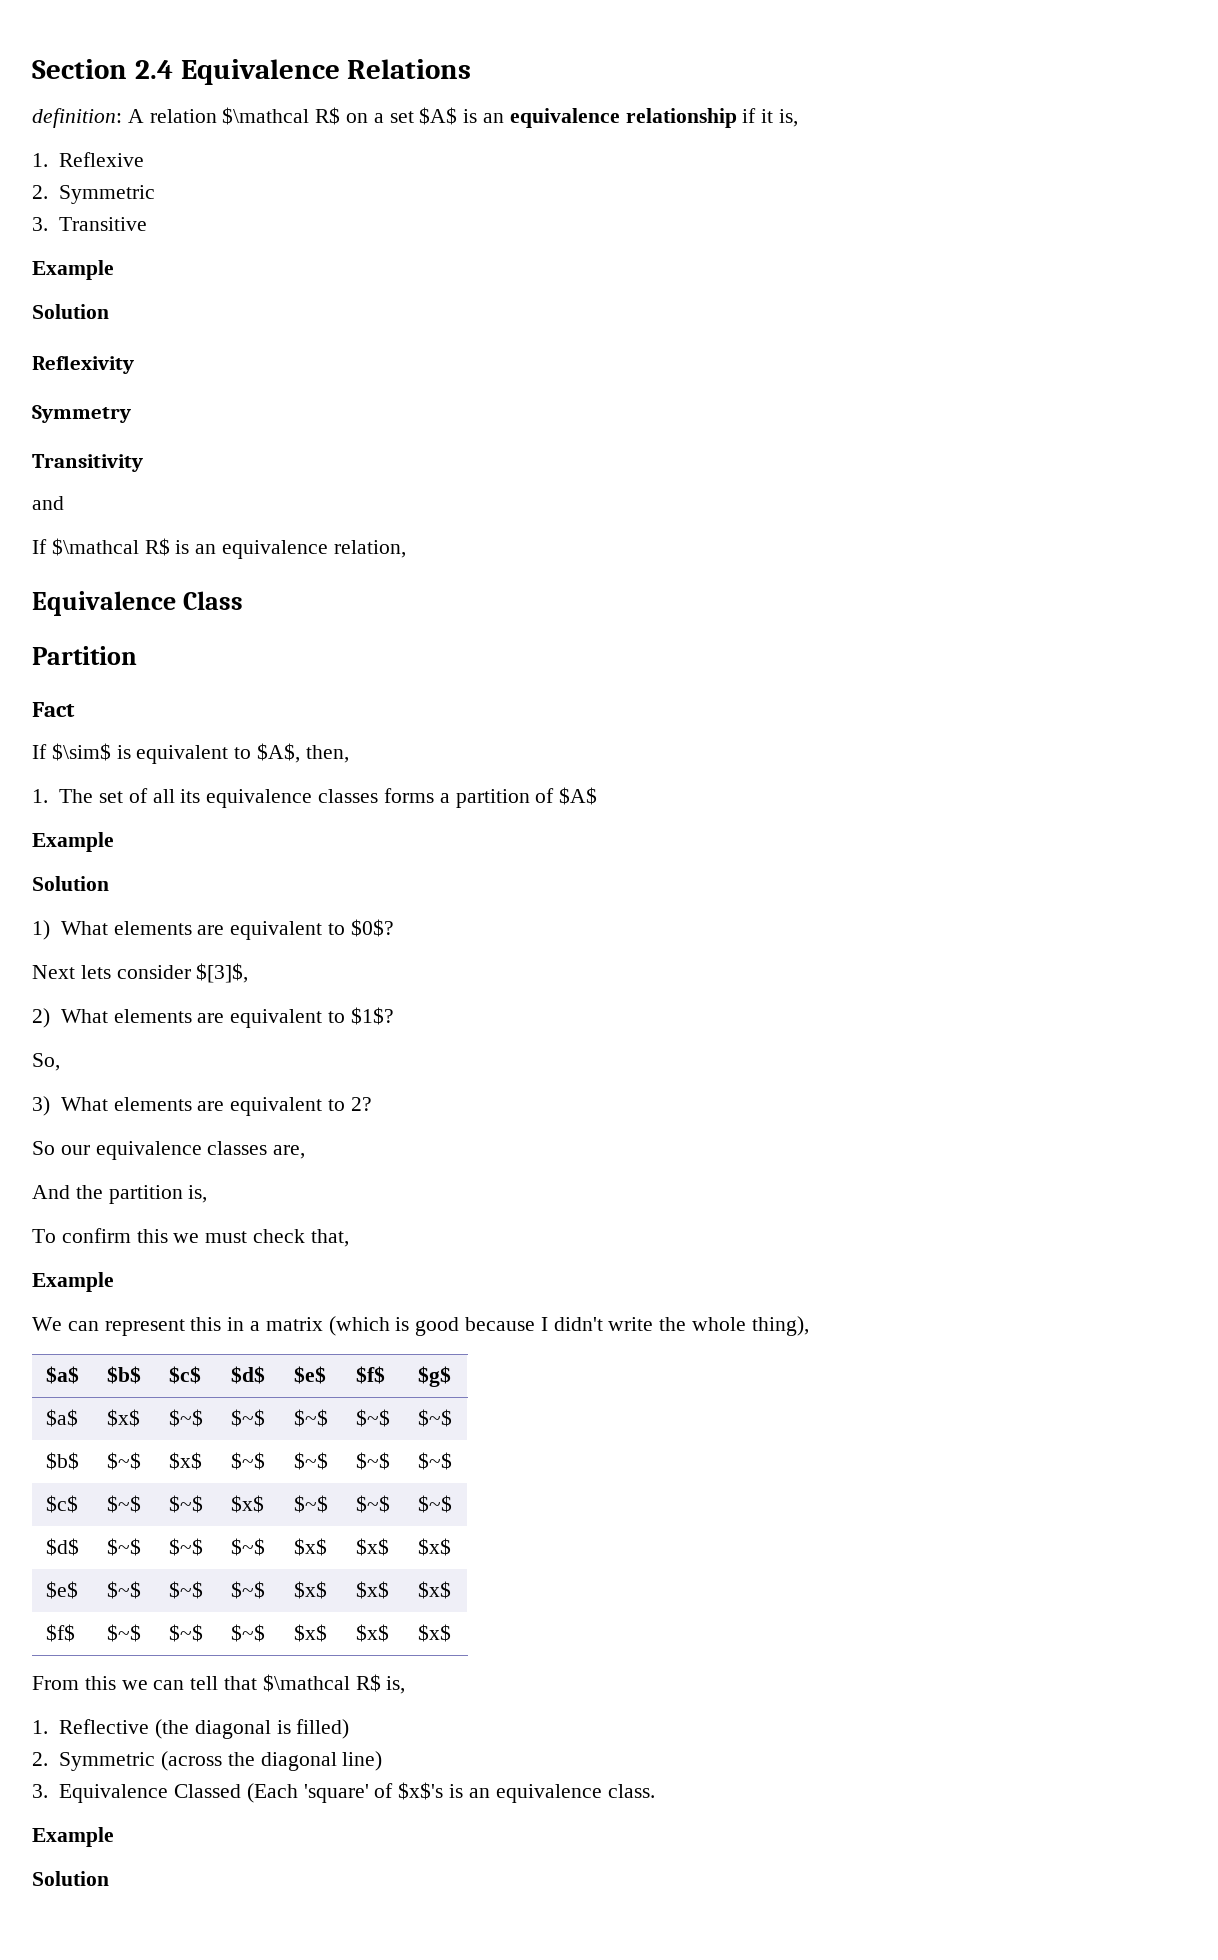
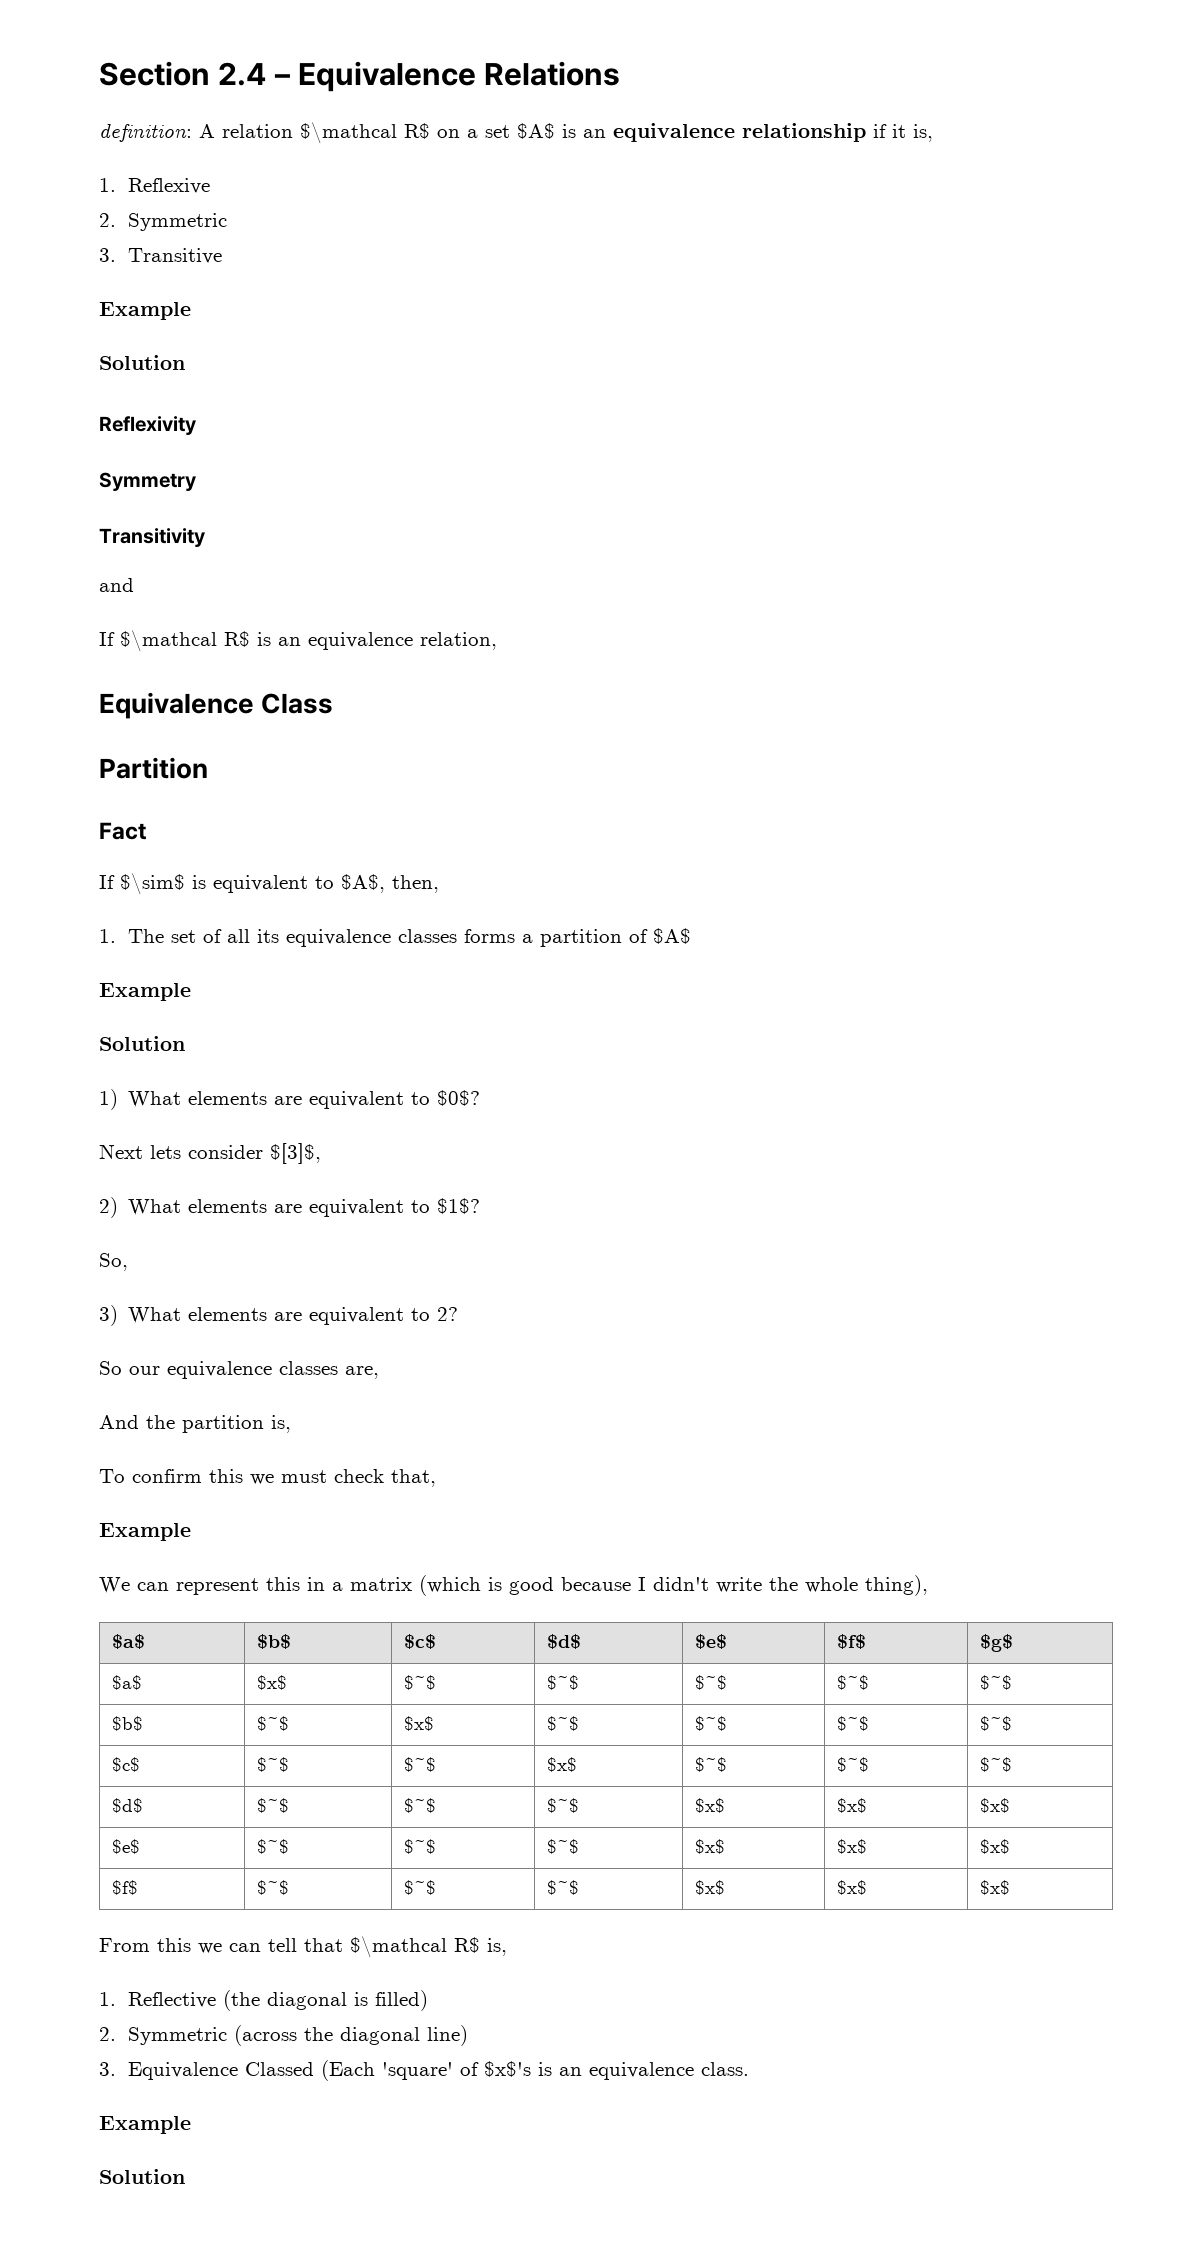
- Section 2.4 Equivalence Relations
+ Section 2.4 – Equivalence Relations

